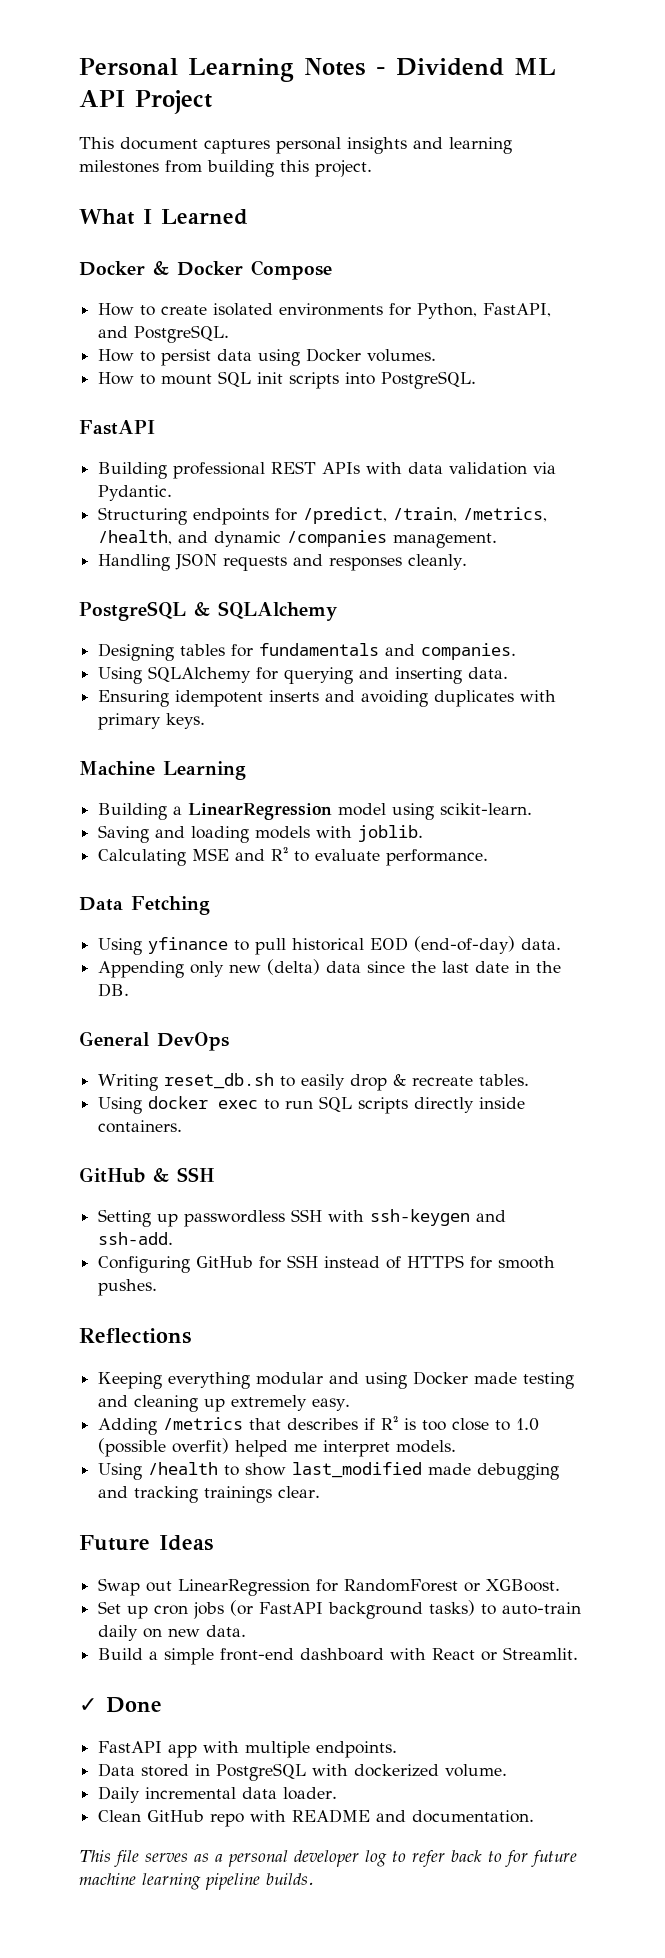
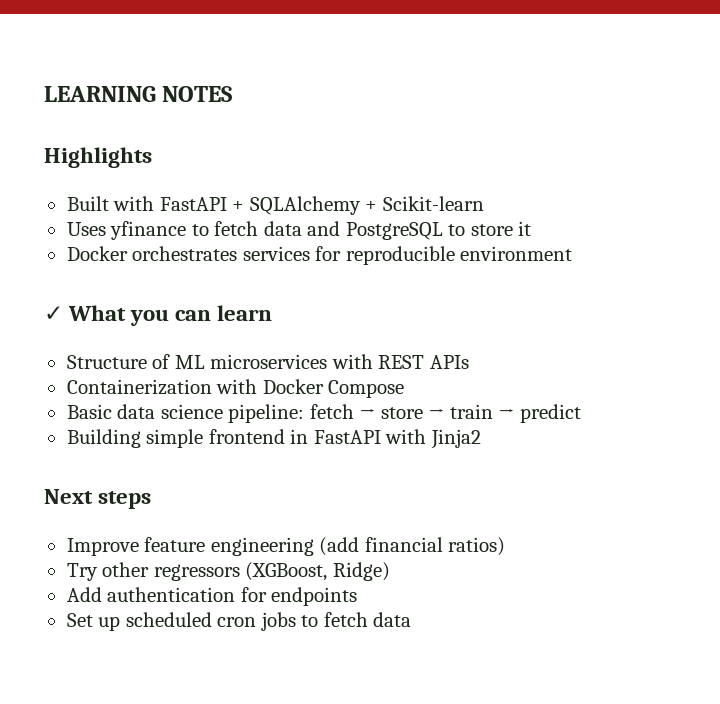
- Personal Learning Notes - Dividend ML API Project
- This document captures personal insights and learning milestones from building this project.
- What I Learned
- Docker & Docker Compose
- How to create isolated environments for Python, FastAPI, and PostgreSQL.
- How to persist data using Docker volumes.
- How to mount SQL init scripts into PostgreSQL.
- FastAPI
- Building professional REST APIs with data validation via Pydantic.
- Structuring endpoints for /predict, /train, /metrics, /health, and dynamic /companies management.
- Handling JSON requests and responses cleanly.
- PostgreSQL & SQLAlchemy
- Designing tables for fundamentals and companies.
- Using SQLAlchemy for querying and inserting data.
- Ensuring idempotent inserts and avoiding duplicates with primary keys.
- Machine Learning
- Building a LinearRegression model using scikit-learn.
- Saving and loading models with joblib.
- Calculating MSE and R² to evaluate performance.
- Data Fetching
- Using yfinance to pull historical EOD (end-of-day) data.
- Appending only new (delta) data since the last date in the DB.
- General DevOps
- Writing reset_db.sh to easily drop & recreate tables.
- Using docker exec to run SQL scripts directly inside containers.
- GitHub & SSH
- Setting up passwordless SSH with ssh-keygen and ssh-add.
- Configuring GitHub for SSH instead of HTTPS for smooth pushes.
- Reflections
- Keeping everything modular and using Docker made testing and cleaning up extremely easy.
- Adding /metrics that describes if R² is too close to 1.0 (possible overfit) helped me interpret models.
- Using /health to show last_modified made debugging and tracking trainings clear.
- Future Ideas
- Swap out LinearRegression for RandomForest or XGBoost.
+ LEARNING NOTES
+ Highlights
+ Built with FastAPI + SQLAlchemy + Scikit-learn
+ Uses yfinance to fetch data and PostgreSQL to store it
+ Docker orchestrates services for reproducible environment
+ ✓ What you can learn
+ Structure of ML microservices with REST APIs
+ Containerization with Docker Compose
+ Basic data science pipeline: fetch → store → train → predict
+ Building simple frontend in FastAPI with Jinja2
+ Next steps
+ Improve feature engineering (add financial ratios)
+ Try other regressors (XGBoost, Ridge)
+ Add authentication for endpoints
- Set up cron jobs (or FastAPI background tasks) to auto-train daily on new data.
- Build a simple front-end dashboard with React or Streamlit.
- ✓ Done
- FastAPI app with multiple endpoints.
- Data stored in PostgreSQL with dockerized volume.
- Daily incremental data loader.
- Clean GitHub repo with README and documentation.
- This file serves as a personal developer log to refer back to for future machine learning pipeline builds.
+ Set up scheduled cron jobs to fetch data

